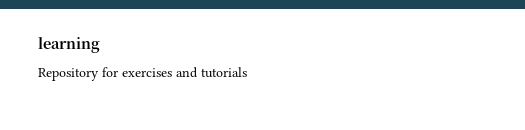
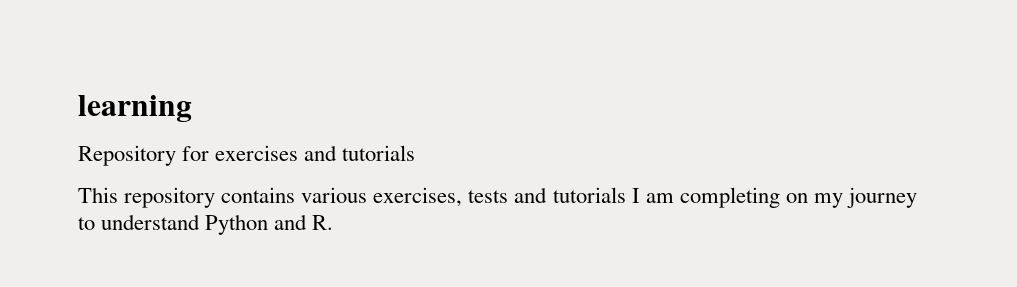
+ This repository contains various exercises, tests and tutorials I am completing on my journey to understand Python and R.

